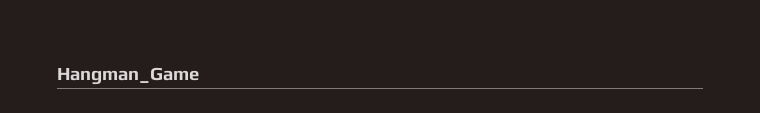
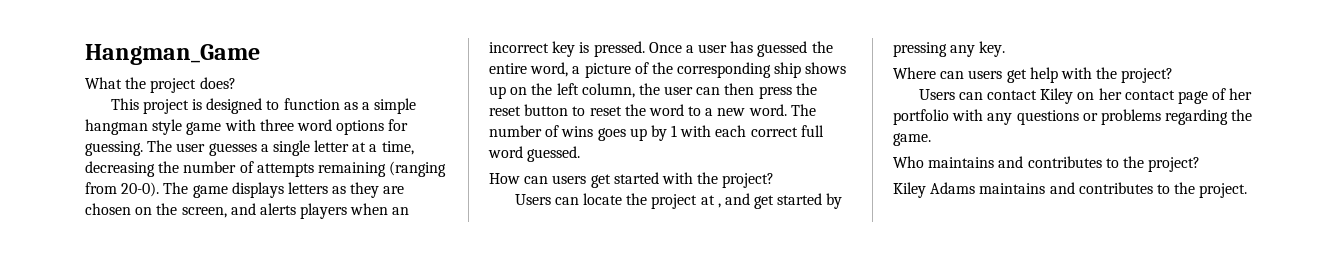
+ What the project does?
+ This project is designed to function as a simple hangman style game with three word options for guessing. The user guesses a single letter at a time, decreasing the number of attempts remaining (ranging from 20-0). The game displays letters as they are chosen on the screen, and alerts players when an incorrect key is pressed. Once a user has guessed the entire word, a picture of the corresponding ship shows up on the left column, the user can then press the reset button to reset the word to a new word. The number of wins goes up by 1 with each correct full word guessed.
+ How can users get started with the project?
+ Users can locate the project at , and get started by pressing any key.
+ Where can users get help with the project?
+ Users can contact Kiley on her contact page of her portfolio with any questions or problems regarding the game.
+ Who maintains and contributes to the project?
+ Kiley Adams maintains and contributes to the project.

